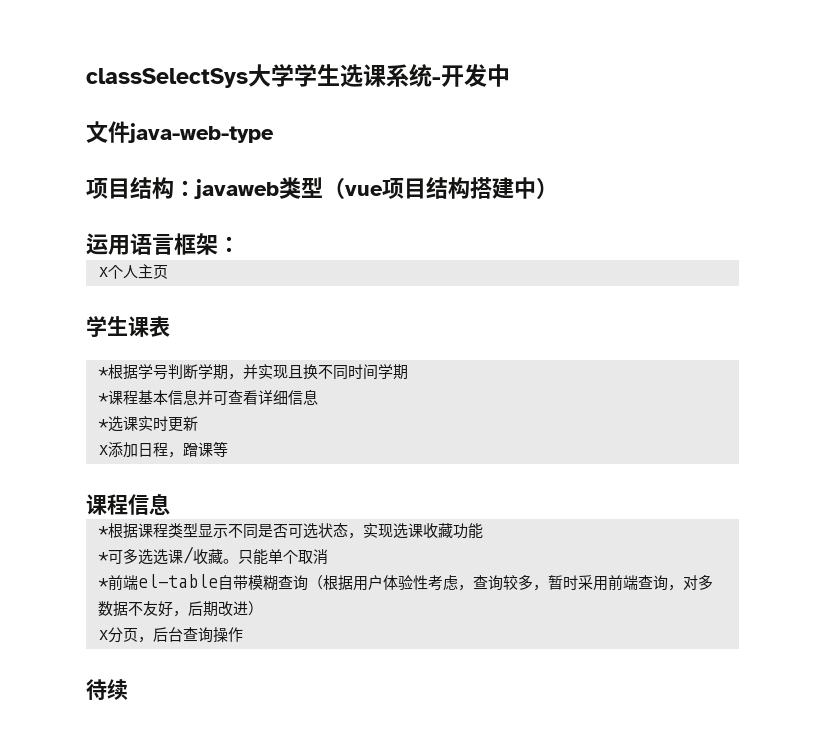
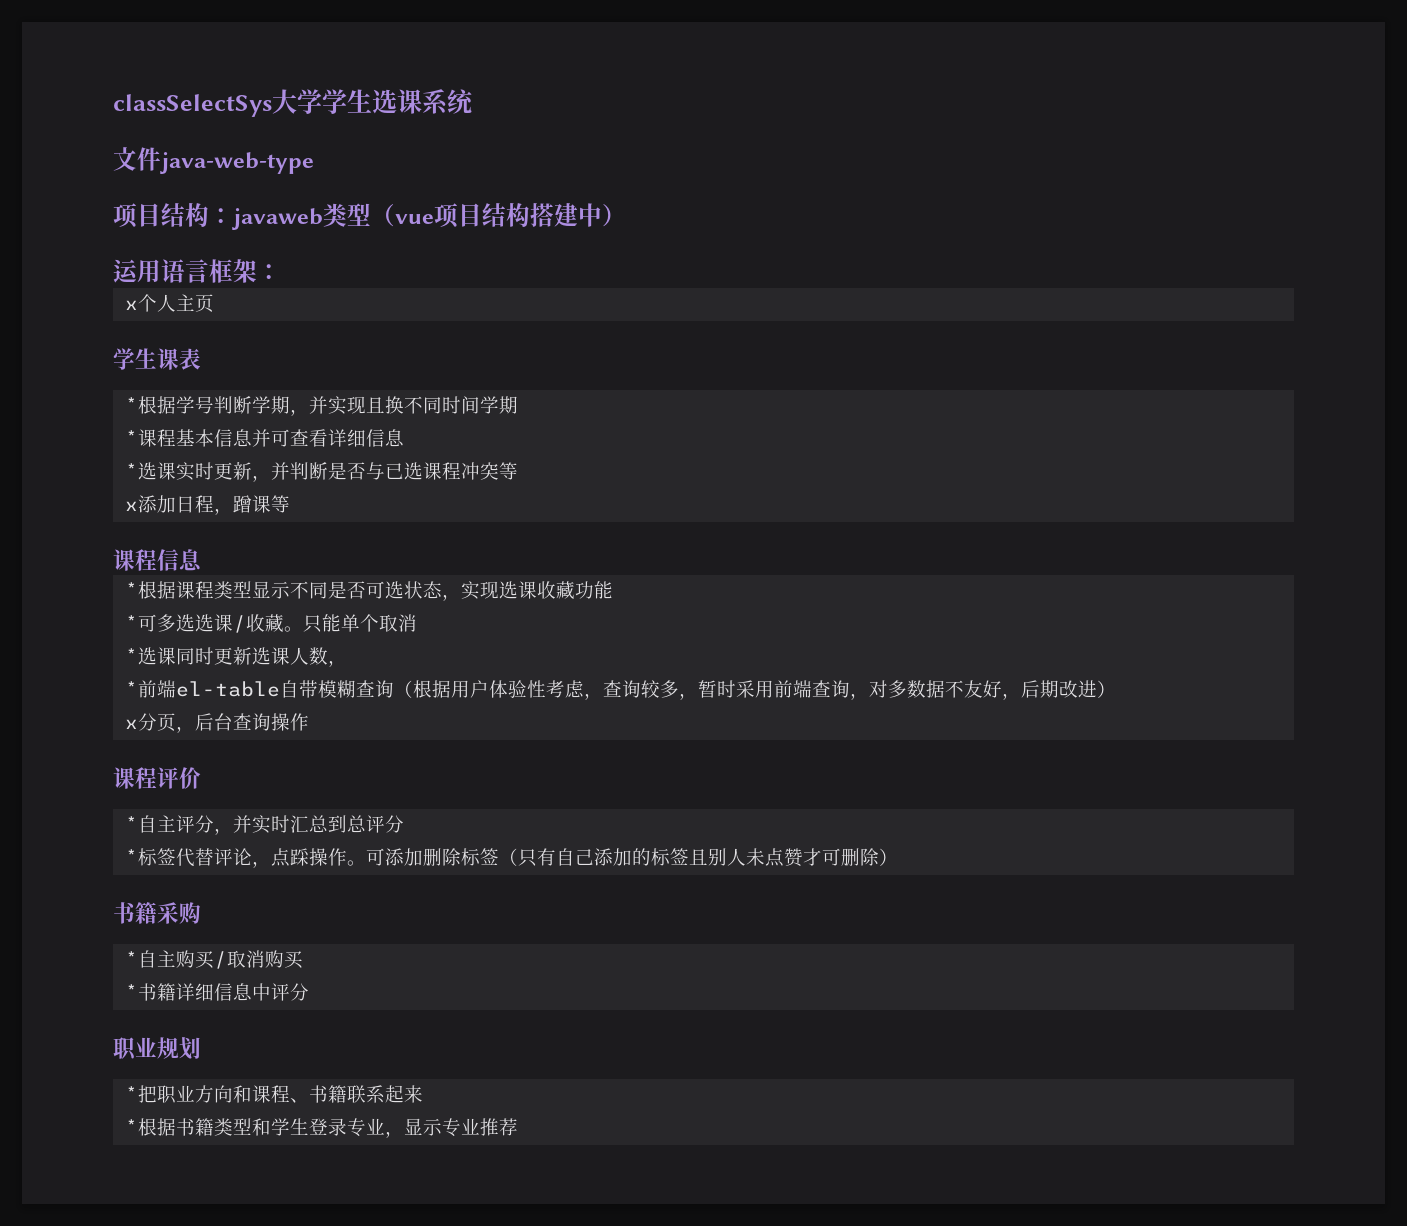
- classSelectSys大学学生选课系统-开发中
+ classSelectSys大学学生选课系统
- *选课实时更新
+ *选课实时更新，并判断是否与已选课程冲突等
+ *选课同时更新选课人数，
- 待续
+ 课程评价
+ *自主评分，并实时汇总到总评分
+ *标签代替评论，点踩操作。可添加删除标签（只有自己添加的标签且别人未点赞才可删除）
+ 书籍采购
+ *自主购买/取消购买
+ *书籍详细信息中评分
+ 职业规划
+ *把职业方向和课程、书籍联系起来
+ *根据书籍类型和学生登录专业，显示专业推荐

